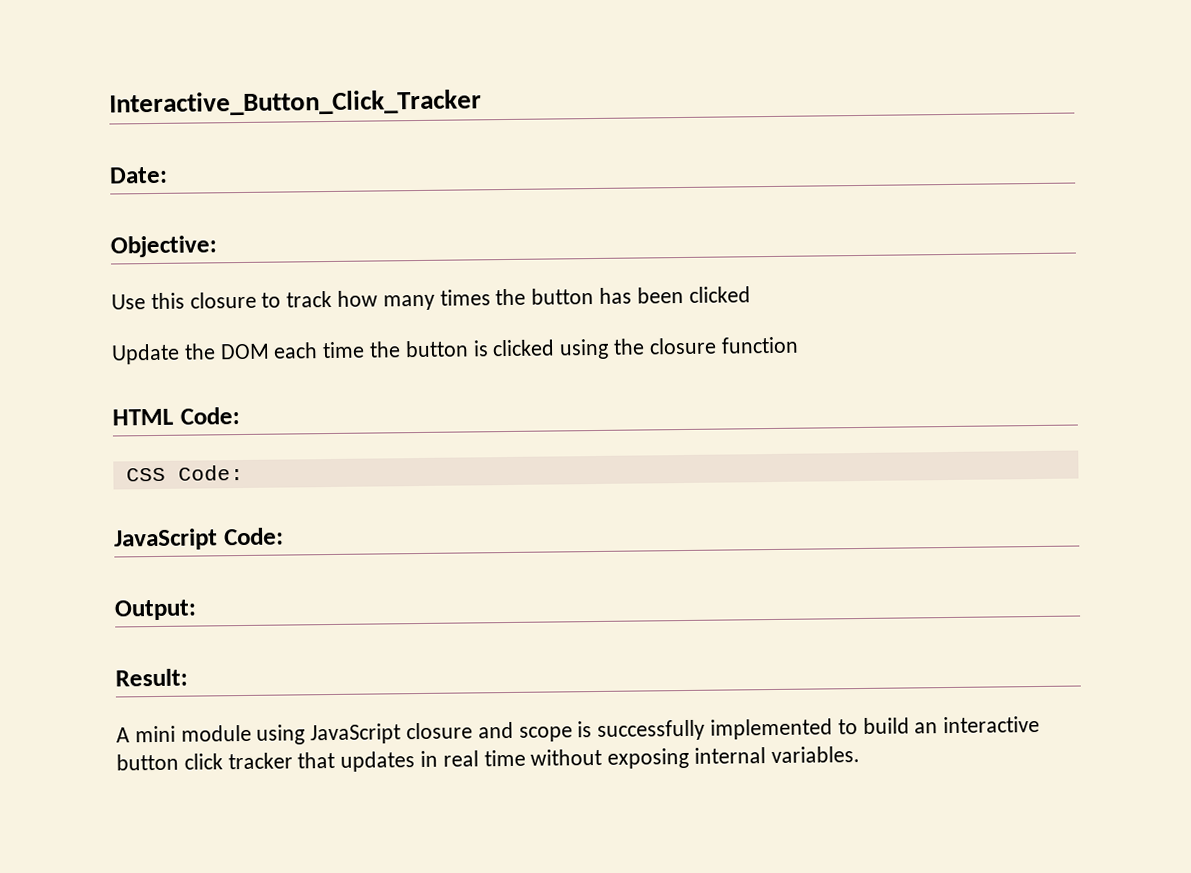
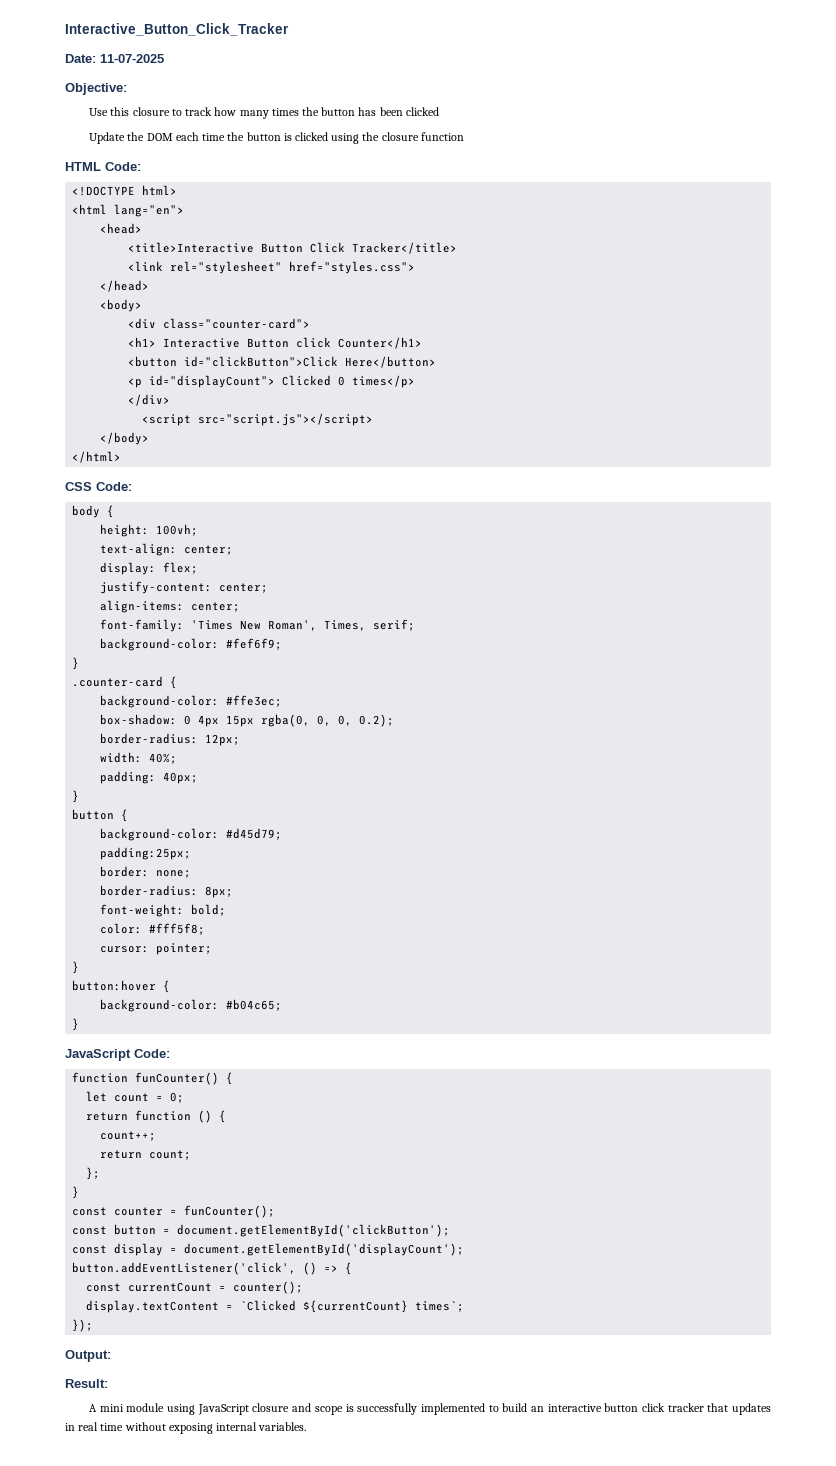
- Date:
+ Date: 11-07-2025
+ <!DOCTYPE html>
+ <html lang="en">
+ <head>
+ <title>Interactive Button Click Tracker</title>
+ <link rel="stylesheet" href="styles.css">
+ </head>
+ <body>
+ <div class="counter-card">
+ <h1> Interactive Button click Counter</h1>
+ <button id="clickButton">Click Here</button>
+ <p id="displayCount"> Clicked 0 times</p>
+ </div>
+ <script src="script.js"></script>
+ </body>
+ </html>
  CSS Code:
+ body {
+ height: 100vh;
+ text-align: center;
+ display: flex;
+ justify-content: center;
+ align-items: center;
+ font-family: 'Times New Roman', Times, serif;
+ background-color: #fef6f9;
+ }
+ .counter-card {
+ background-color: #ffe3ec;
+ box-shadow: 0 4px 15px rgba(0, 0, 0, 0.2);
+ border-radius: 12px;
+ width: 40%;
+ padding: 40px;
+ }
+ button {
+ background-color: #d45d79;
+ padding:25px;
+ border: none;
+ border-radius: 8px;
+ font-weight: bold;
+ color: #fff5f8;
+ cursor: pointer;
+ }
+ button:hover {
+ background-color: #b04c65;
+ }
  JavaScript Code:
+ function funCounter() {
+ let count = 0;
+ return function () {
+ count++;
+ return count;
+ };
+ }
+ const counter = funCounter();
+ const button = document.getElementById('clickButton');
+ const display = document.getElementById('displayCount');
+ button.addEventListener('click', () => {
+ const currentCount = counter();
+ display.textContent = `Clicked ${currentCount} times`;
+ });

